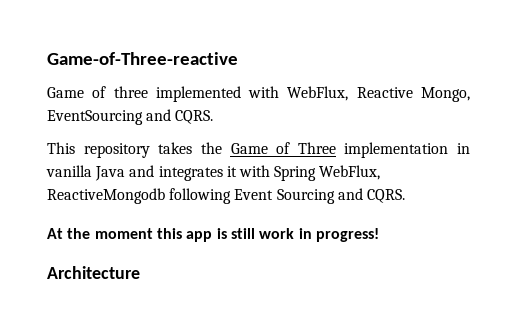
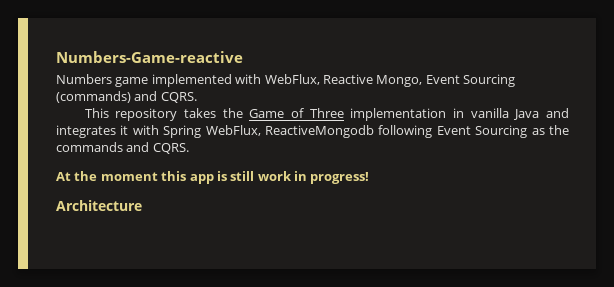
- Game-of-Three-reactive
- Game of three implemented with WebFlux, Reactive Mongo, EventSourcing and CQRS.
+ Numbers-Game-reactive
+ Numbers game implemented with WebFlux, Reactive Mongo, Event Sourcing (commands) and CQRS.
- This repository takes the Game of Three implementation in vanilla Java and integrates it with Spring WebFlux, ReactiveMongodb following Event Sourcing and CQRS.
+ This repository takes the Game of Three implementation in vanilla Java and integrates it with Spring WebFlux, ReactiveMongodb following Event Sourcing as the commands and CQRS.

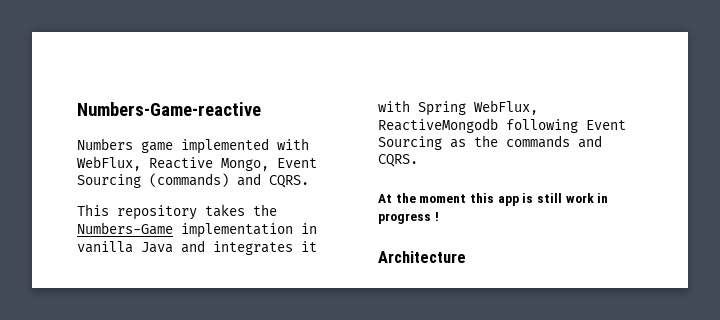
- This repository takes the Game of Three implementation in vanilla Java and integrates it with Spring WebFlux, ReactiveMongodb following Event Sourcing as the commands and CQRS.
+ This repository takes the Numbers-Game implementation in vanilla Java and integrates it with Spring WebFlux, ReactiveMongodb following Event Sourcing as the commands and CQRS.
- At the moment this app is still work in progress!
+ At the moment this app is still work in progress !

